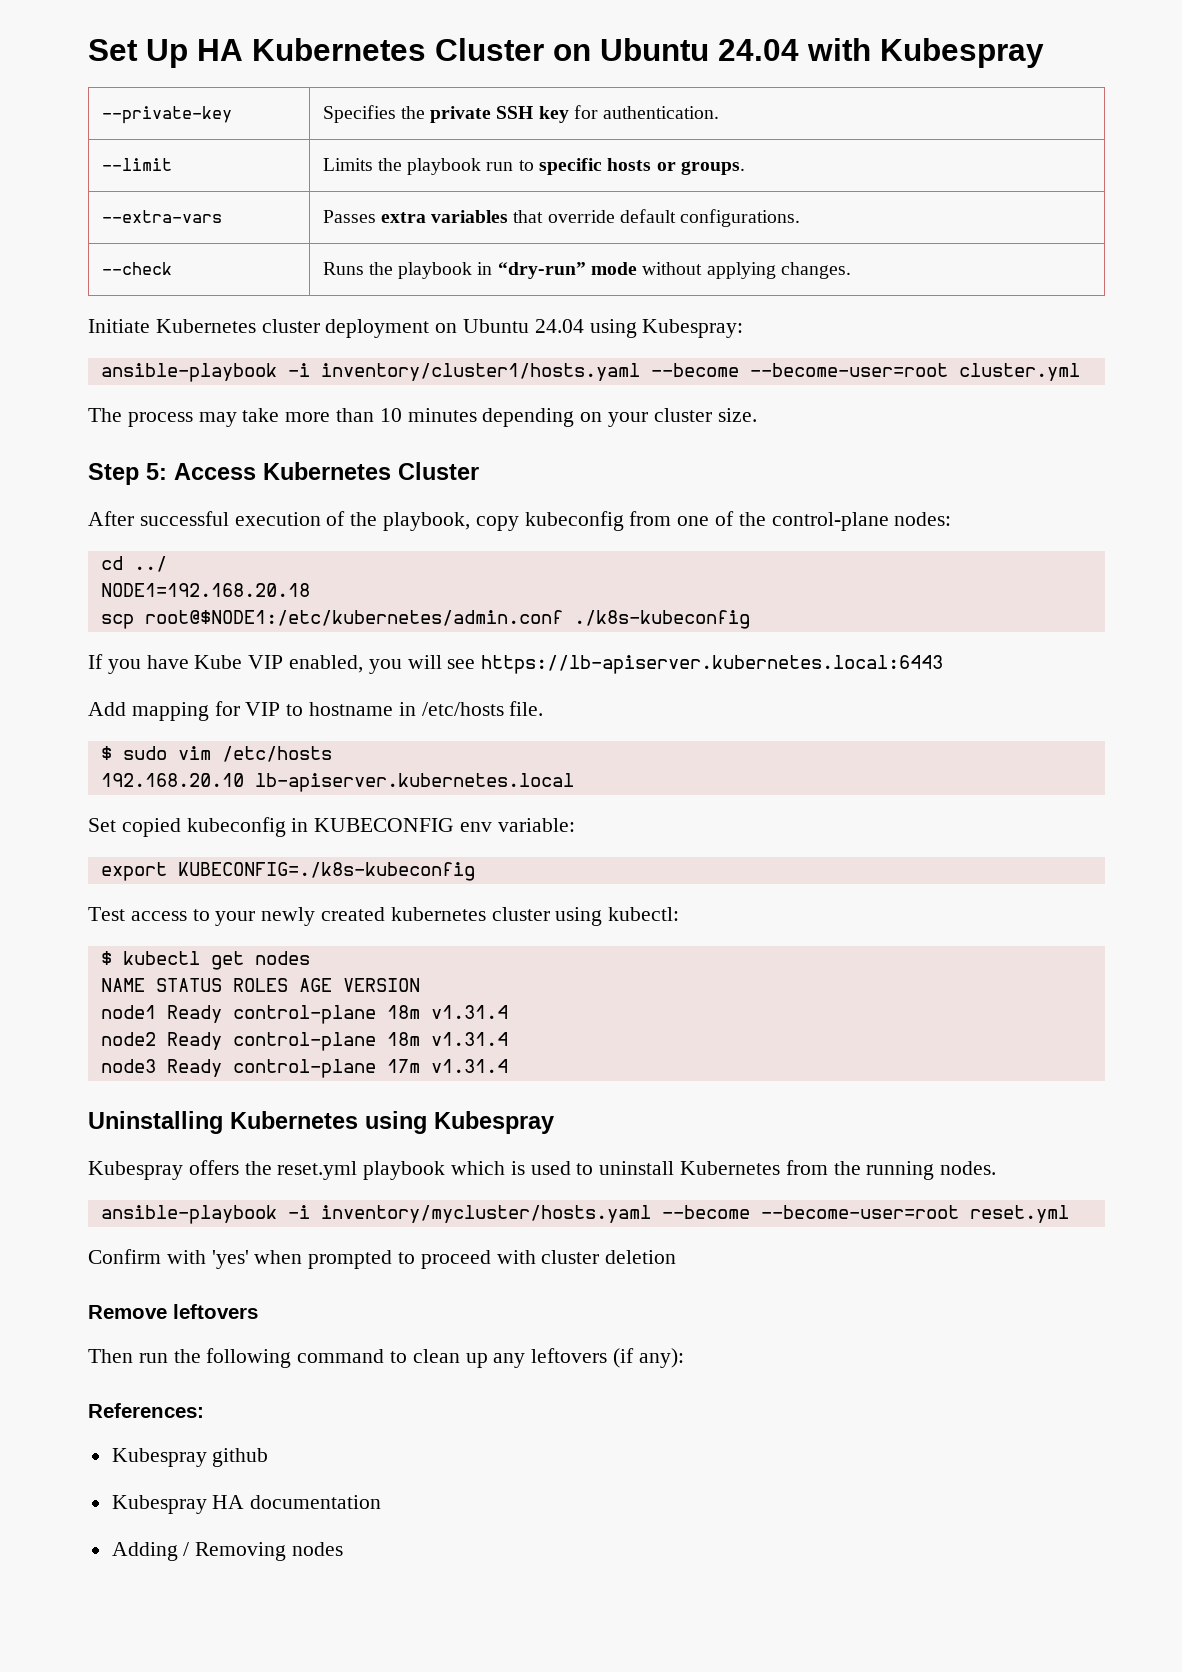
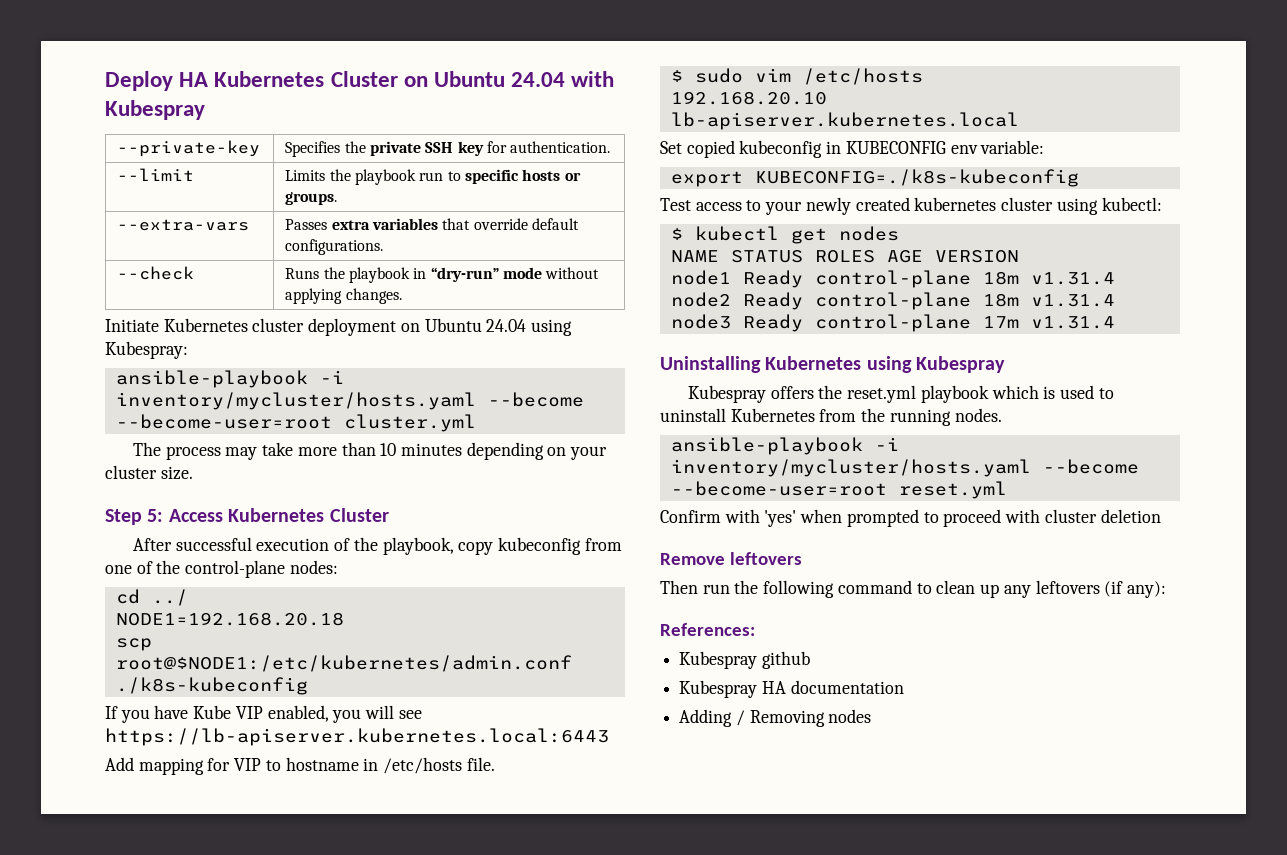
- Set Up HA Kubernetes Cluster on Ubuntu 24.04 with Kubespray
+ Deploy HA Kubernetes Cluster on Ubuntu 24.04 with Kubespray
- ansible-playbook -i inventory/cluster1/hosts.yaml --become --become-user=root cluster.yml
+ ansible-playbook -i inventory/mycluster/hosts.yaml --become --become-user=root cluster.yml

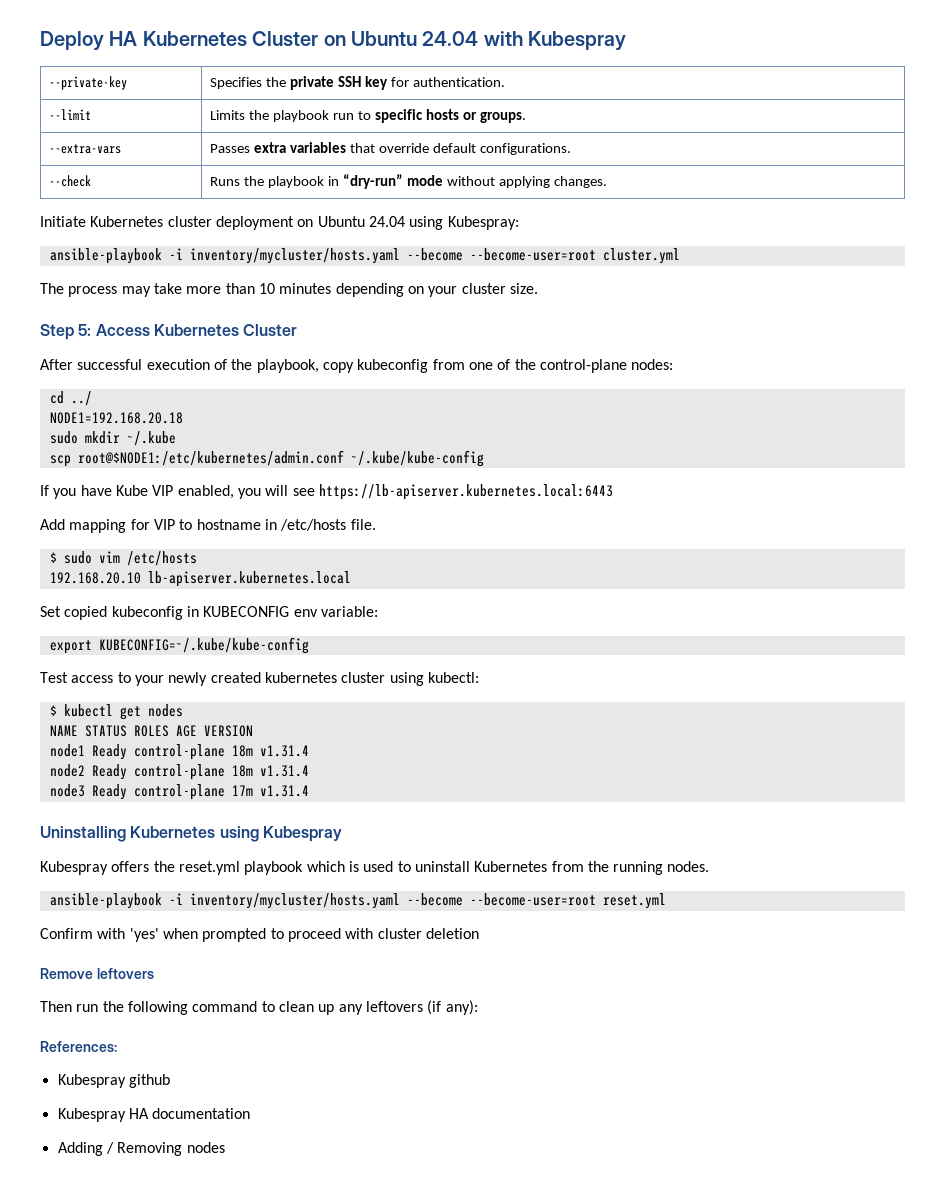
+ sudo mkdir ~/.kube
- scp root@$NODE1:/etc/kubernetes/admin.conf ./k8s-kubeconfig
+ scp root@$NODE1:/etc/kubernetes/admin.conf ~/.kube/kube-config
- export KUBECONFIG=./k8s-kubeconfig
+ export KUBECONFIG=~/.kube/kube-config

